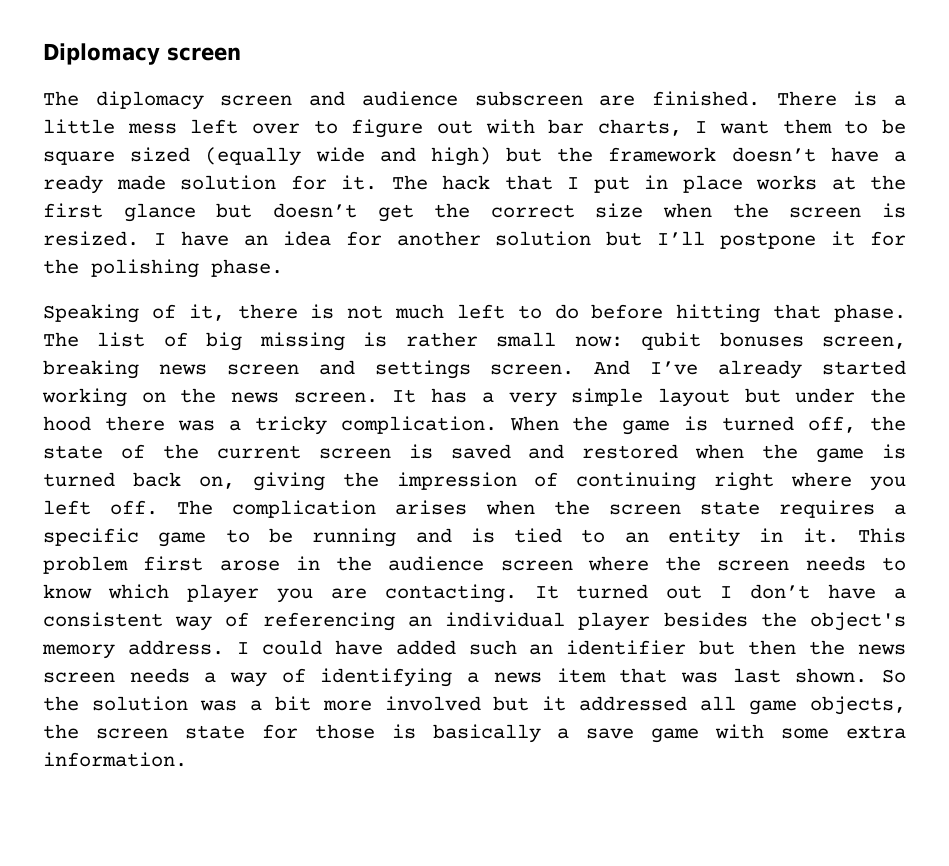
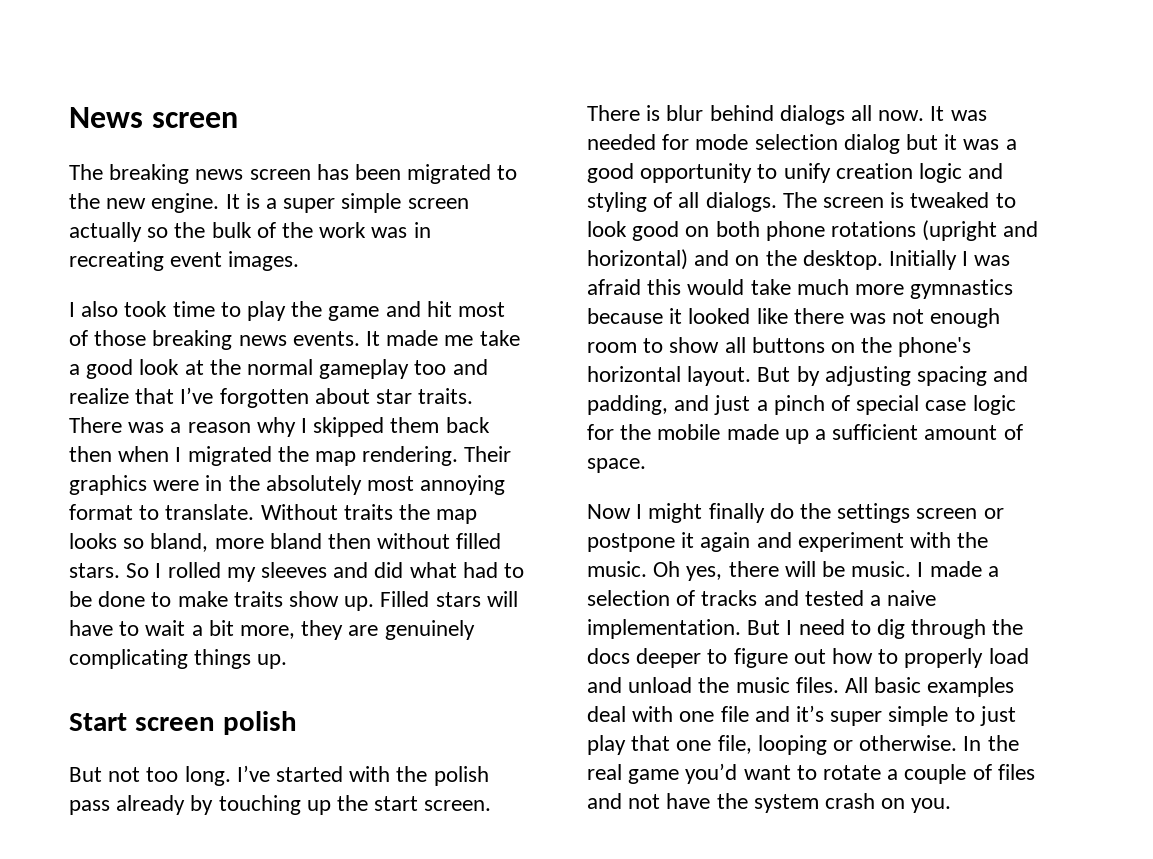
- Diplomacy screen
+ News screen
- The diplomacy screen and audience subscreen are finished. There is a little mess left over to figure out with bar charts, I want them to be square sized (equally wide and high) but the framework doesn’t have a ready made solution for it. The hack that I put in place works at the first glance but doesn’t get the correct size when the screen is resized. I have an idea for another solution but I’ll postpone it for the polishing phase.
- Speaking of it, there is not much left to do before hitting that phase. The list of big missing is rather small now: qubit bonuses screen, breaking news screen and settings screen. And I’ve already started working on the news screen. It has a very simple layout but under the hood there was a tricky complication. When the game is turned off, the state of the current screen is saved and restored when the game is turned back on, giving the impression of continuing right where you left off. The complication arises when the screen state requires a specific game to be running and is tied to an entity in it. This problem first arose in the audience screen where the screen needs to know which player you are contacting. It turned out I don’t have a consistent way of referencing an individual player besides the object's memory address. I could have added such an identifier but then the news screen needs a way of identifying a news item that was last shown. So the solution was a bit more involved but it addressed all game objects, the screen state for those is basically a save game with some extra information.
+ The breaking news screen has been migrated to the new engine. It is a super simple screen actually so the bulk of the work was in recreating event images.
+ I also took time to play the game and hit most of those breaking news events. It made me take a good look at the normal gameplay too and realize that I’ve forgotten about star traits. There was a reason why I skipped them back then when I migrated the map rendering. Their graphics were in the absolutely most annoying format to translate. Without traits the map looks so bland, more bland then without filled stars. So I rolled my sleeves and did what had to be done to make traits show up. Filled stars will have to wait a bit more, they are genuinely complicating things up.
+ Start screen polish
+ But not too long. I’ve started with the polish pass already by touching up the start screen. There is blur behind dialogs all now. It was needed for mode selection dialog but it was a good opportunity to unify creation logic and styling of all dialogs. The screen is tweaked to look good on both phone rotations (upright and horizontal) and on the desktop. Initially I was afraid this would take much more gymnastics because it looked like there was not enough room to show all buttons on the phone's horizontal layout. But by adjusting spacing and padding, and just a pinch of special case logic for the mobile made up a sufficient amount of space.
+ Now I might finally do the settings screen or postpone it again and experiment with the music. Oh yes, there will be music. I made a selection of tracks and tested a naive implementation. But I need to dig through the docs deeper to figure out how to properly load and unload the music files. All basic examples deal with one file and it’s super simple to just play that one file, looping or otherwise. In the real game you’d want to rotate a couple of files and not have the system crash on you.

